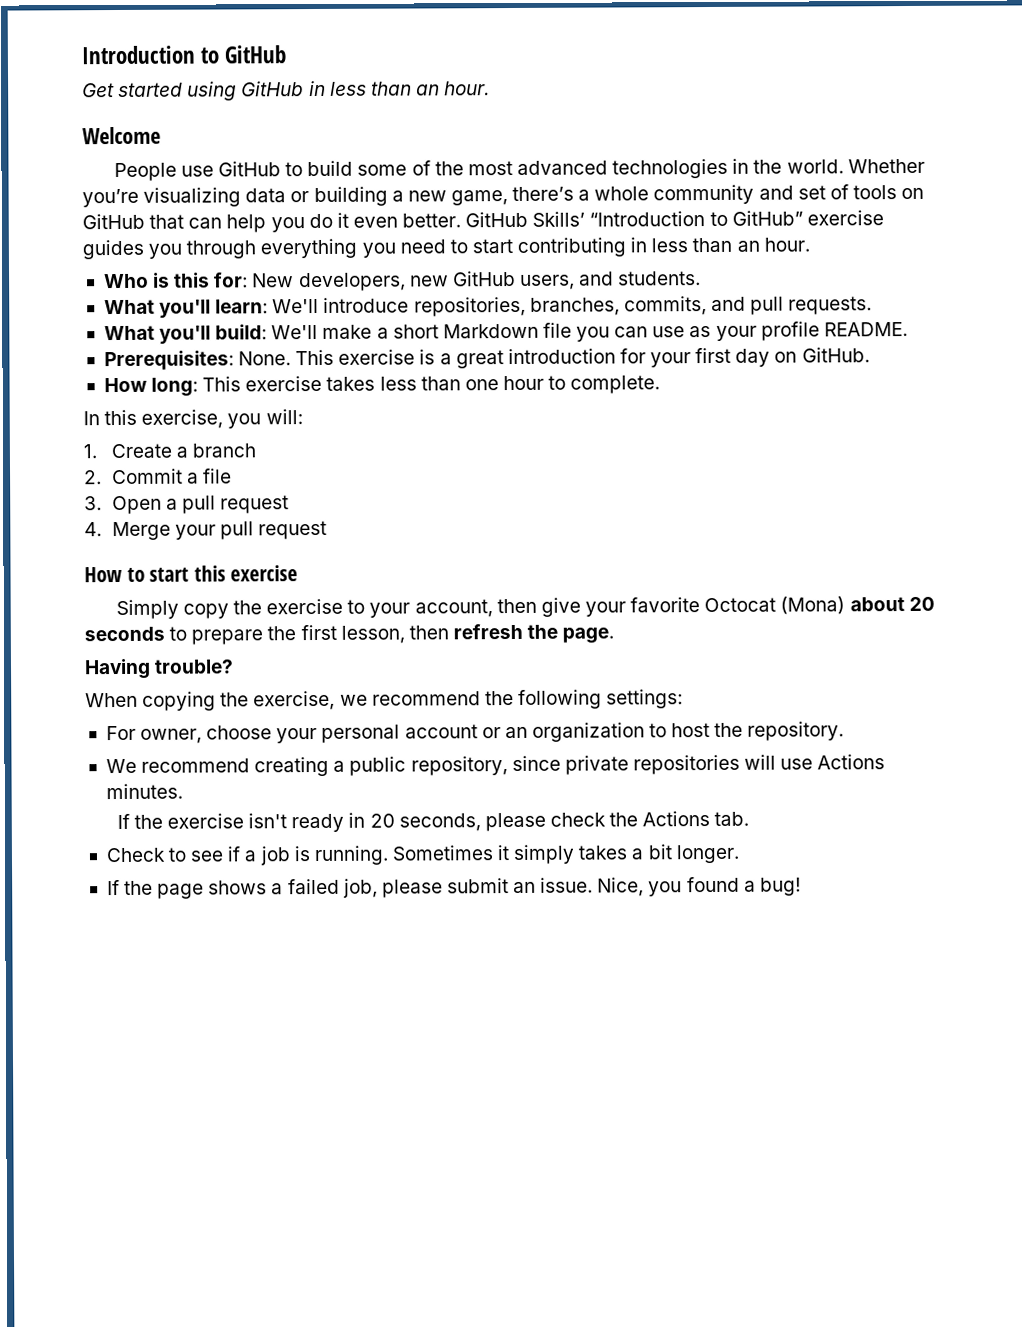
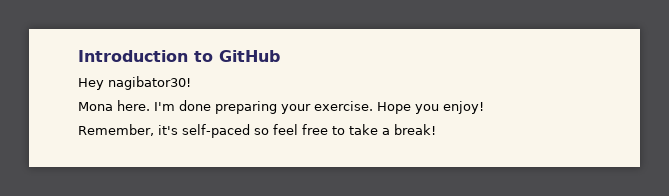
- Get started using GitHub in less than an hour.
- Welcome
- People use GitHub to build some of the most advanced technologies in the world. Whether you’re visualizing data or building a new game, there’s a whole community and set of tools on GitHub that can help you do it even better. GitHub Skills’ “Introduction to GitHub” exercise guides you through everything you need to start contributing in less than an hour.
- Who is this for: New developers, new GitHub users, and students.
- What you'll learn: We'll introduce repositories, branches, commits, and pull requests.
- What you'll build: We'll make a short Markdown file you can use as your profile README.
- Prerequisites: None. This exercise is a great introduction for your first day on GitHub.
- How long: This exercise takes less than one hour to complete.
- In this exercise, you will:
- 1. Create a branch
- 2. Commit a file
- 3. Open a pull request
- 4. Merge your pull request
- How to start this exercise
- Simply copy the exercise to your account, then give your favorite Octocat (Mona) about 20 seconds to prepare the first lesson, then refresh the page.
- Having trouble?
- When copying the exercise, we recommend the following settings:
- For owner, choose your personal account or an organization to host the repository.
- We recommend creating a public repository, since private repositories will use Actions minutes.
- If the exercise isn't ready in 20 seconds, please check the Actions tab.
- Check to see if a job is running. Sometimes it simply takes a bit longer.
- If the page shows a failed job, please submit an issue. Nice, you found a bug!
+ Hey nagibator30!
+ Mona here. I'm done preparing your exercise. Hope you enjoy!
+ Remember, it's self-paced so feel free to take a break!

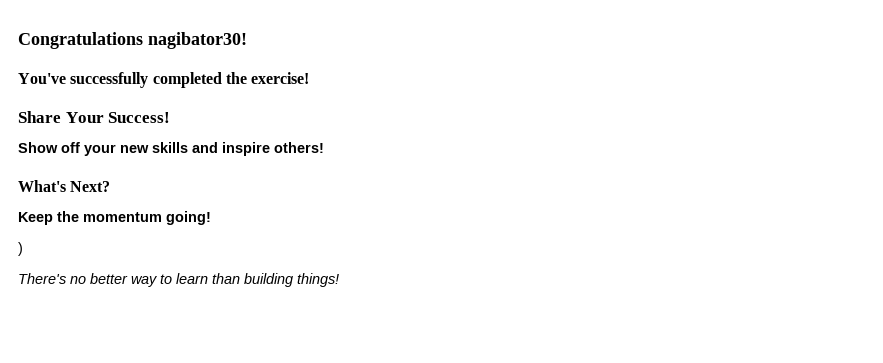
- Introduction to GitHub
- Hey nagibator30!
- Mona here. I'm done preparing your exercise. Hope you enjoy!
- Remember, it's self-paced so feel free to take a break!
+ Congratulations nagibator30!
+ You've successfully completed the exercise!
+ Share Your Success!
+ Show off your new skills and inspire others!
+ What's Next?
+ Keep the momentum going!
+ )
+ There's no better way to learn than building things!

